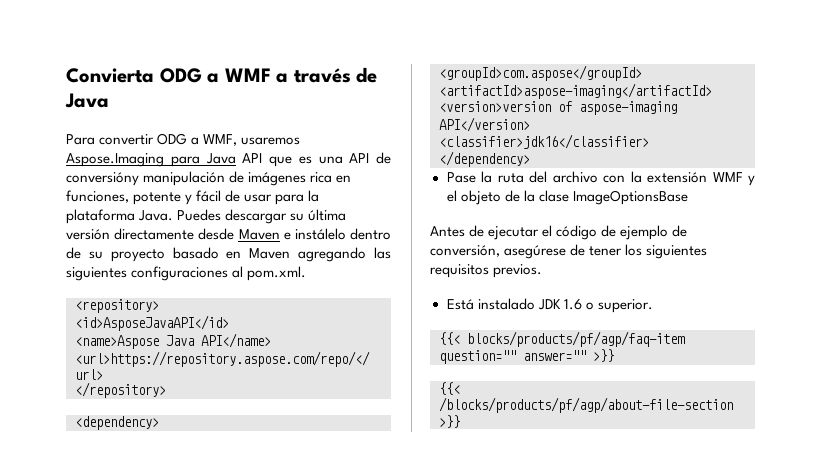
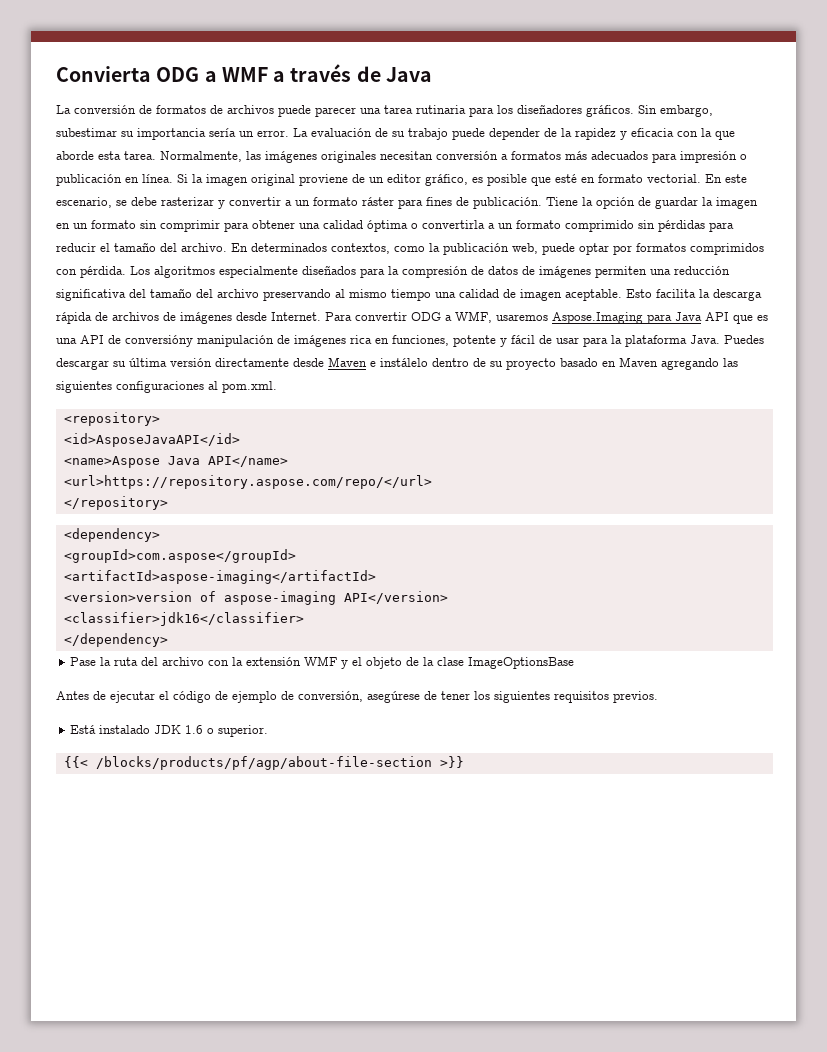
+ La conversión de formatos de archivos puede parecer una tarea rutinaria para los diseñadores gráficos. Sin embargo, subestimar su importancia sería un error. La evaluación de su trabajo puede depender de la rapidez y eficacia con la que aborde esta tarea. Normalmente, las imágenes originales necesitan conversión a formatos más adecuados para impresión o publicación en línea. Si la imagen original proviene de un editor gráfico, es posible que esté en formato vectorial. En este escenario, se debe rasterizar y convertir a un formato ráster para fines de publicación. Tiene la opción de guardar la imagen en un formato sin comprimir para obtener una calidad óptima o convertirla a un formato comprimido sin pérdidas para reducir el tamaño del archivo. En determinados contextos, como la publicación web, puede optar por formatos comprimidos con pérdida. Los algoritmos especialmente diseñados para la compresión de datos de imágenes permiten una reducción significativa del tamaño del archivo preservando al mismo tiempo una calidad de imagen aceptable. Esto facilita la descarga rápida de archivos de imágenes desde Internet.
- {{< blocks/products/pf/agp/faq-item question="" answer="" >}}

